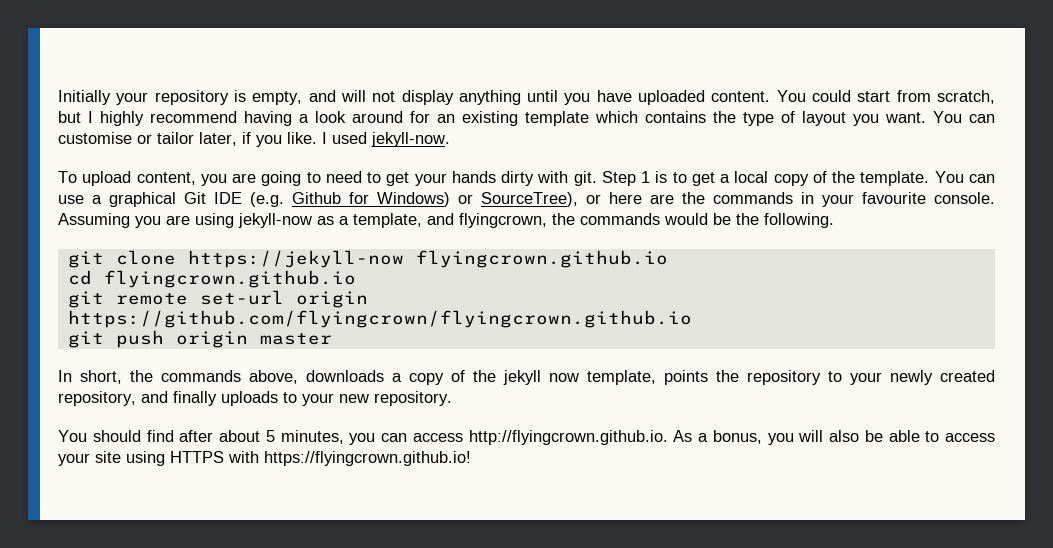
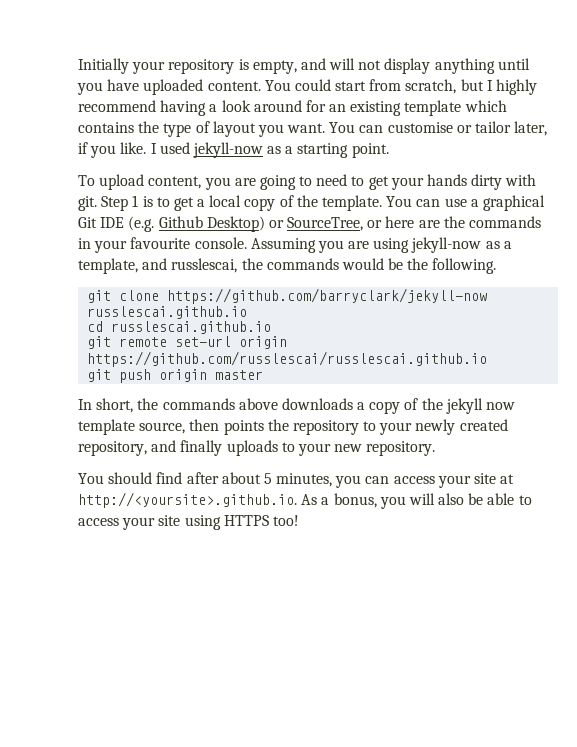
- I used jekyll-now.
+ I used jekyll-now as a starting point.
- You can use a graphical Git IDE (e.g. Github for Windows) or SourceTree), or here are the commands in your favourite console.
+ You can use a graphical Git IDE (e.g. Github Desktop) or SourceTree, or here are the commands in your favourite console.
- Assuming you are using jekyll-now as a template, and flyingcrown, the commands would be the following.
+ Assuming you are using jekyll-now as a template, and russlescai, the commands would be the following.
- git clone https://jekyll-now flyingcrown.github.io
+ git clone https://github.com/barryclark/jekyll-now russlescai.github.io
- cd flyingcrown.github.io
+ cd russlescai.github.io
- git remote set-url origin https://github.com/flyingcrown/flyingcrown.github.io
+ git remote set-url origin https://github.com/russlescai/russlescai.github.io
- In short, the commands above, downloads a copy of the jekyll now template, points the repository to your newly created repository, and finally uploads to your new repository.
+ In short, the commands above downloads a copy of the jekyll now template source, then points the repository to your newly created repository, and finally uploads to your new repository.
- You should find after about 5 minutes, you can access http://flyingcrown.github.io. As a bonus, you will also be able to access your site using HTTPS with https://flyingcrown.github.io!
+ You should find after about 5 minutes, you can access your site at http://<yoursite>.github.io. As a bonus, you will also be able to access your site using HTTPS too!

